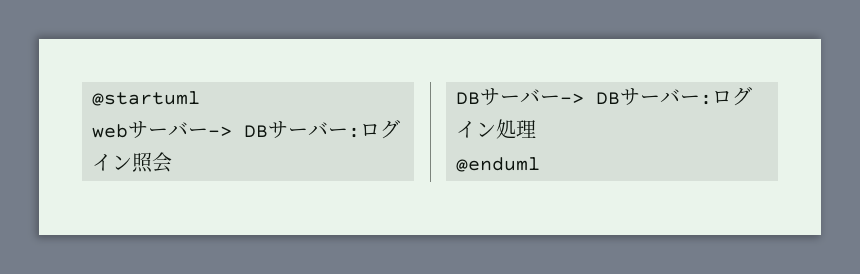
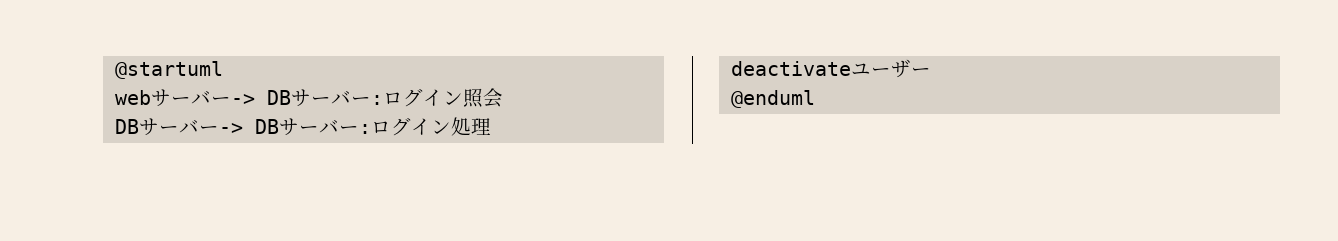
+ deactivateユーザー

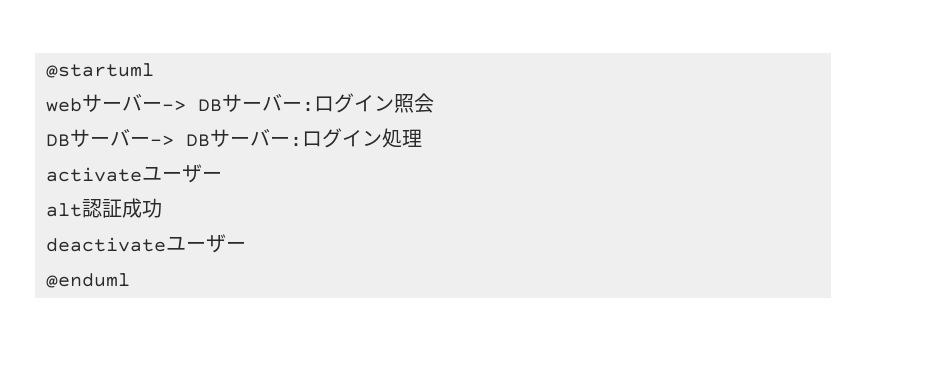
+ activateユーザー
+ alt認証成功

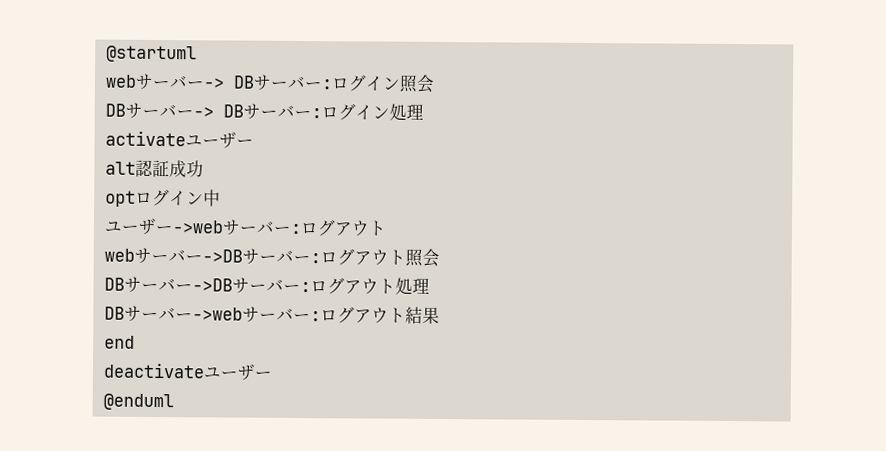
+ optログイン中
+ ユーザー->webサーバー:ログアウト
+ webサーバー->DBサーバー:ログアウト照会
+ DBサーバー->DBサーバー:ログアウト処理
+ DBサーバー->webサーバー:ログアウト結果
+ end

